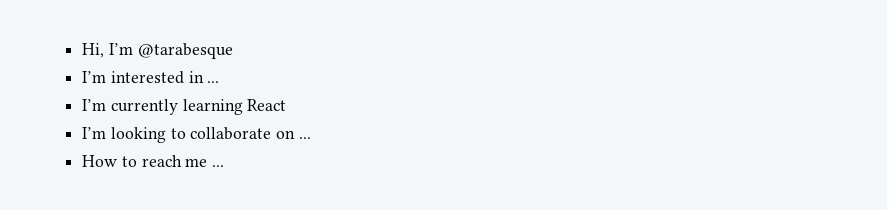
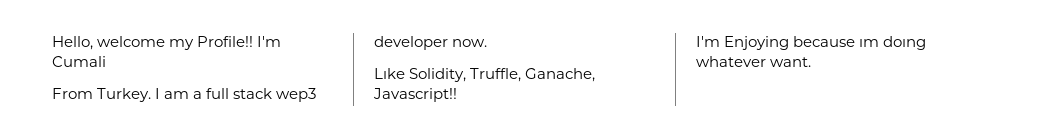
- Hi, I’m @tarabesque
- I’m interested in ...
- I’m currently learning React
- I’m looking to collaborate on ...
- How to reach me ...
+ Hello, welcome my Profile!! I'm Cumali
+ From Turkey. I am a full stack wep3 developer now.
+ Lıke Solidity, Truffle, Ganache, Javascript!!
+ I'm Enjoying because ım doıng whatever want.

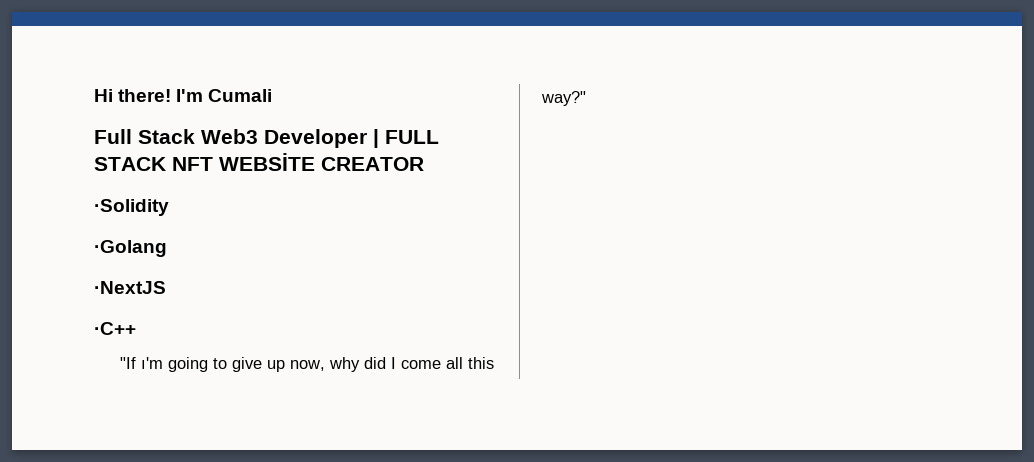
- Hello, welcome my Profile!! I'm Cumali
- From Turkey. I am a full stack wep3 developer now.
- Lıke Solidity, Truffle, Ganache, Javascript!!
- I'm Enjoying because ım doıng whatever want.
+ Hi there! I'm Cumali
+ Full Stack Web3 Developer | FULL STACK NFT WEBSİTE CREATOR
+ ·Solidity
+ ·Golang
+ ·NextJS
+ ·C++
+ "If ı'm going to give up now, why did I come all this way?"

